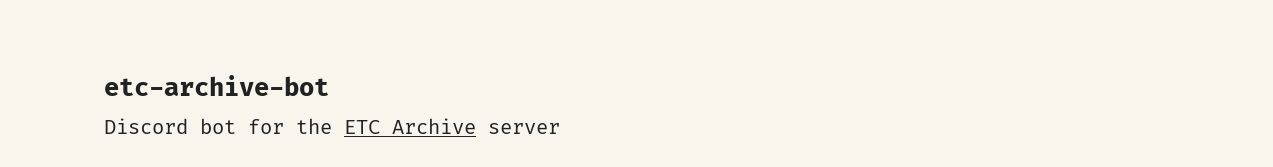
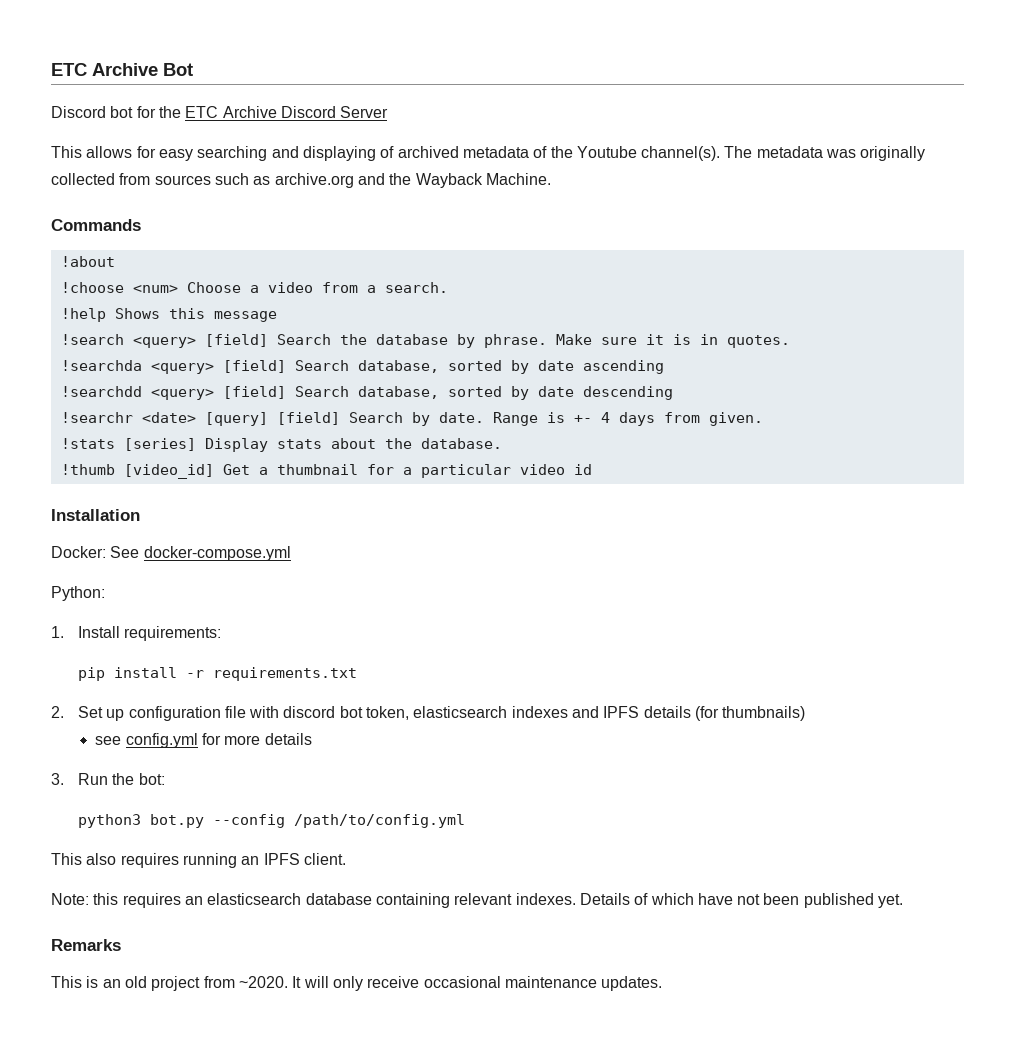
- etc-archive-bot
+ ETC Archive Bot
- Discord bot for the ETC Archive server
+ Discord bot for the ETC Archive Discord Server
+ This allows for easy searching and displaying of archived metadata of the Youtube channel(s). The metadata was originally collected from sources such as archive.org and the Wayback Machine.
+ Commands
+ !about
+ !choose <num> Choose a video from a search.
+ !help Shows this message
+ !search <query> [field] Search the database by phrase. Make sure it is in quotes.
+ !searchda <query> [field] Search database, sorted by date ascending
+ !searchdd <query> [field] Search database, sorted by date descending
+ !searchr <date> [query] [field] Search by date. Range is +- 4 days from given.
+ !stats [series] Display stats about the database.
+ !thumb [video_id] Get a thumbnail for a particular video id
+ Installation
+ Docker: See docker-compose.yml
+ Python:
+ 1. Install requirements:
+ pip install -r requirements.txt
+ 2. Set up configuration file with discord bot token, elasticsearch indexes and IPFS details (for thumbnails)
+ see config.yml for more details
+ 3. Run the bot:
+ python3 bot.py --config /path/to/config.yml
+ This also requires running an IPFS client.
+ Note: this requires an elasticsearch database containing relevant indexes. Details of which have not been published yet.
+ Remarks
+ This is an old project from ~2020. It will only receive occasional maintenance updates.

